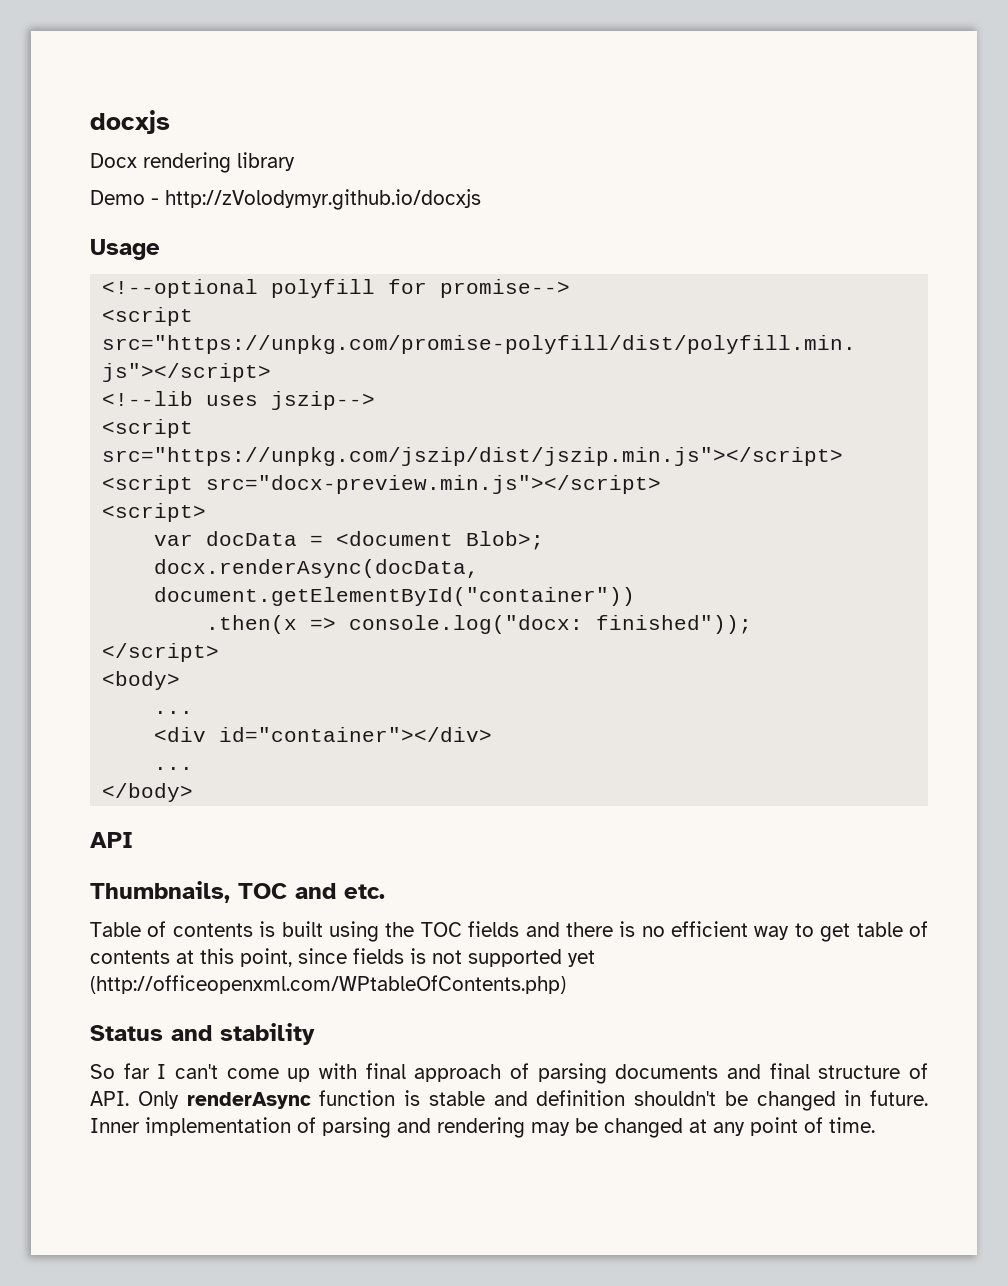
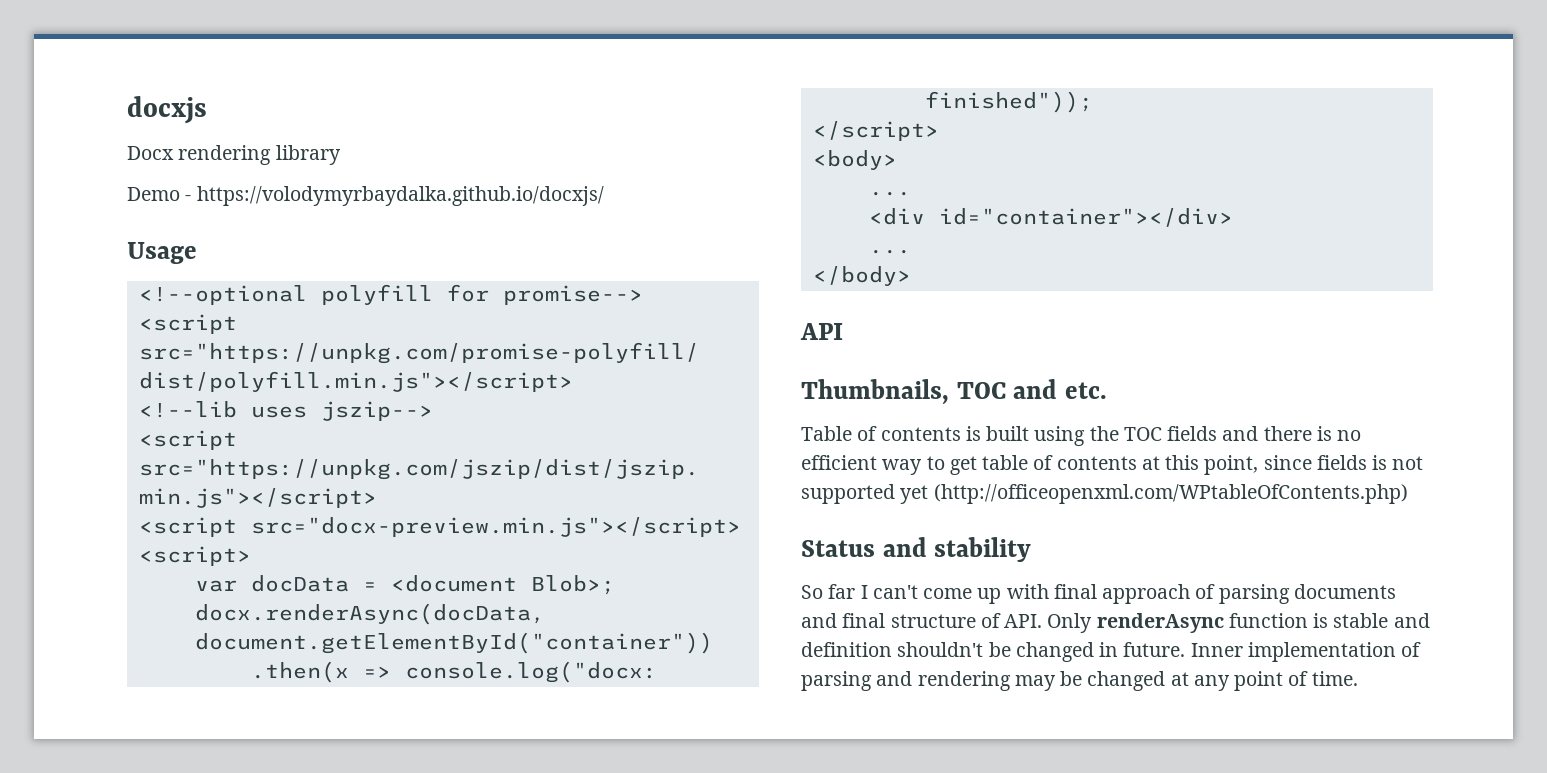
- Demo - http://zVolodymyr.github.io/docxjs
+ Demo - https://volodymyrbaydalka.github.io/docxjs/

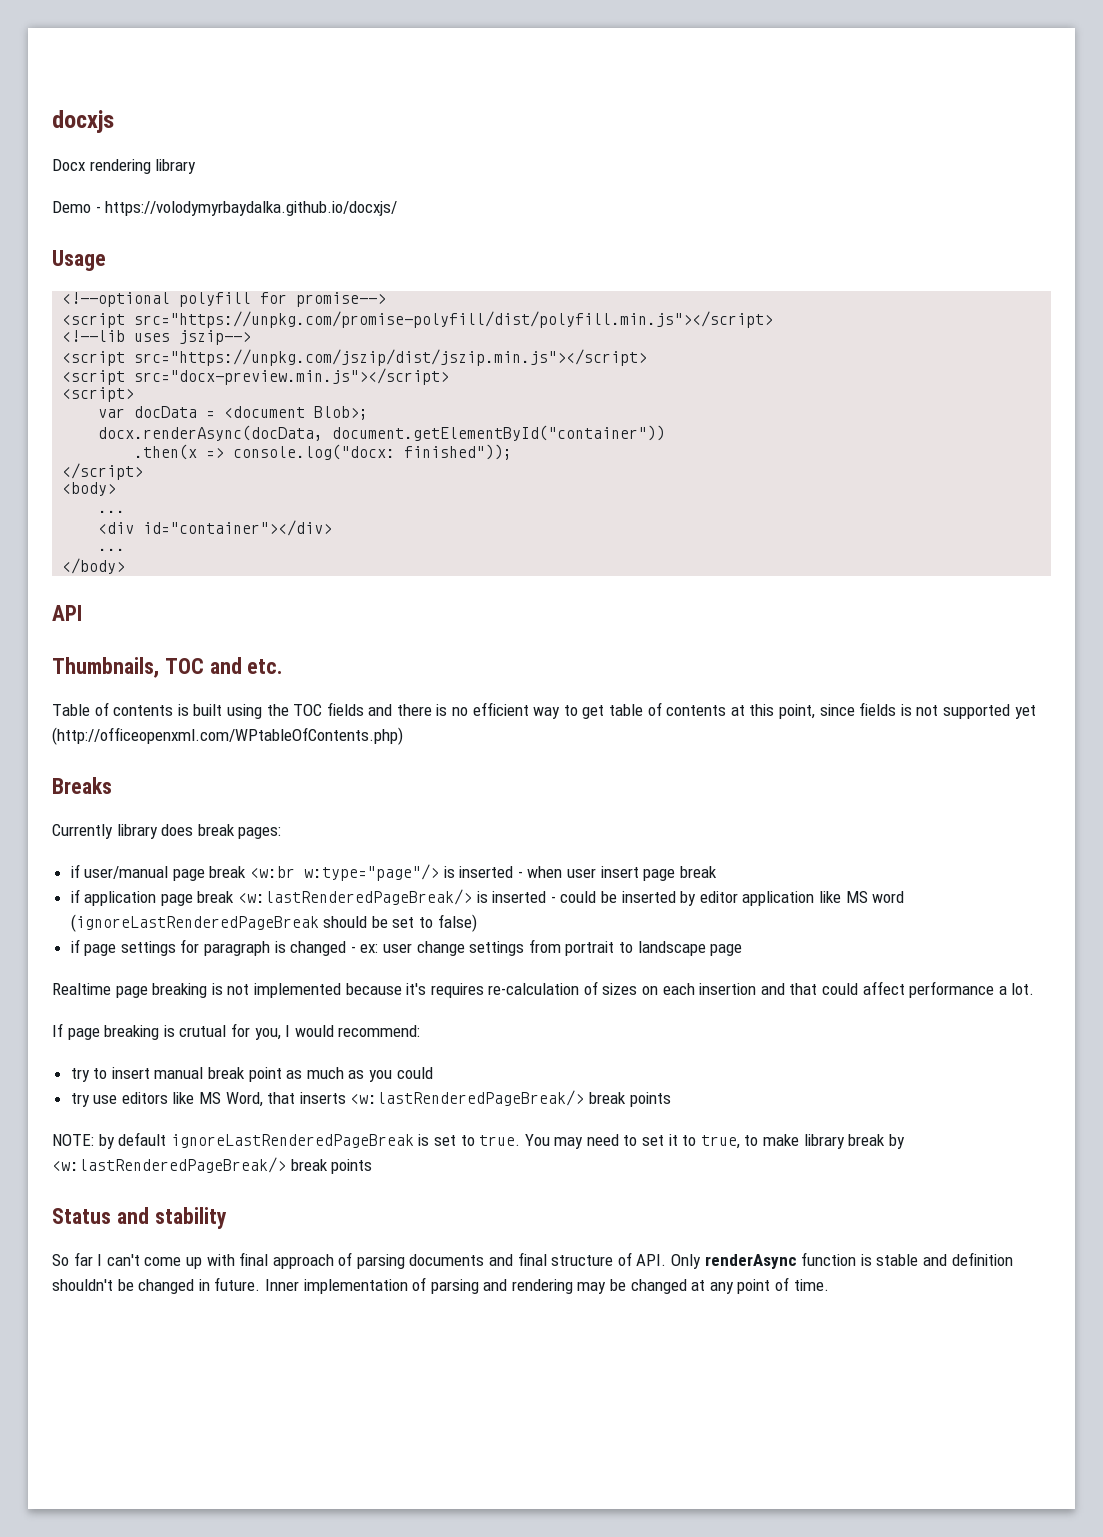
+ Breaks
+ Currently library does break pages:
+ if user/manual page break <w:br w:type="page"/> is inserted - when user insert page break
+ if application page break <w:lastRenderedPageBreak/> is inserted - could be inserted by editor application like MS word (ignoreLastRenderedPageBreak should be set to false)
+ if page settings for paragraph is changed - ex: user change settings from portrait to landscape page
+ Realtime page breaking is not implemented because it's requires re-calculation of sizes on each insertion and that could affect performance a lot.
+ If page breaking is crutual for you, I would recommend:
+ try to insert manual break point as much as you could
+ try use editors like MS Word, that inserts <w:lastRenderedPageBreak/> break points
+ NOTE: by default ignoreLastRenderedPageBreak is set to true. You may need to set it to true, to make library break by <w:lastRenderedPageBreak/> break points

